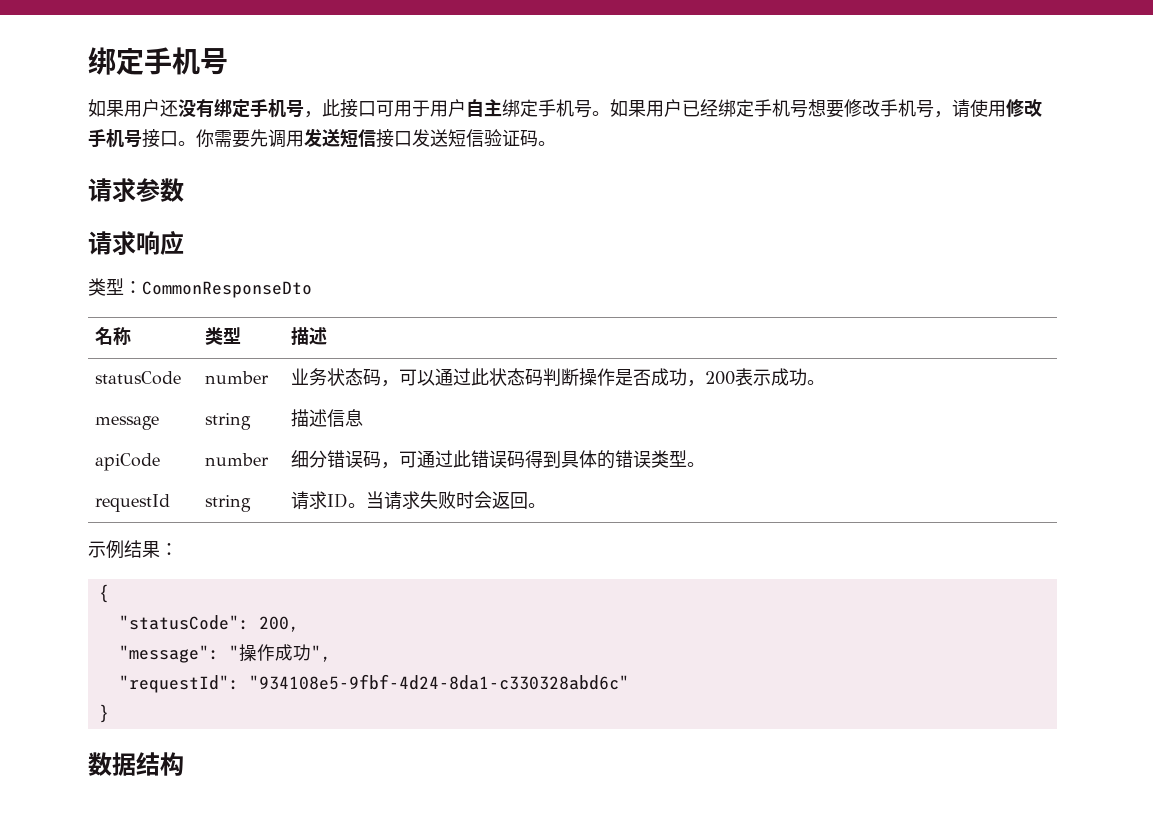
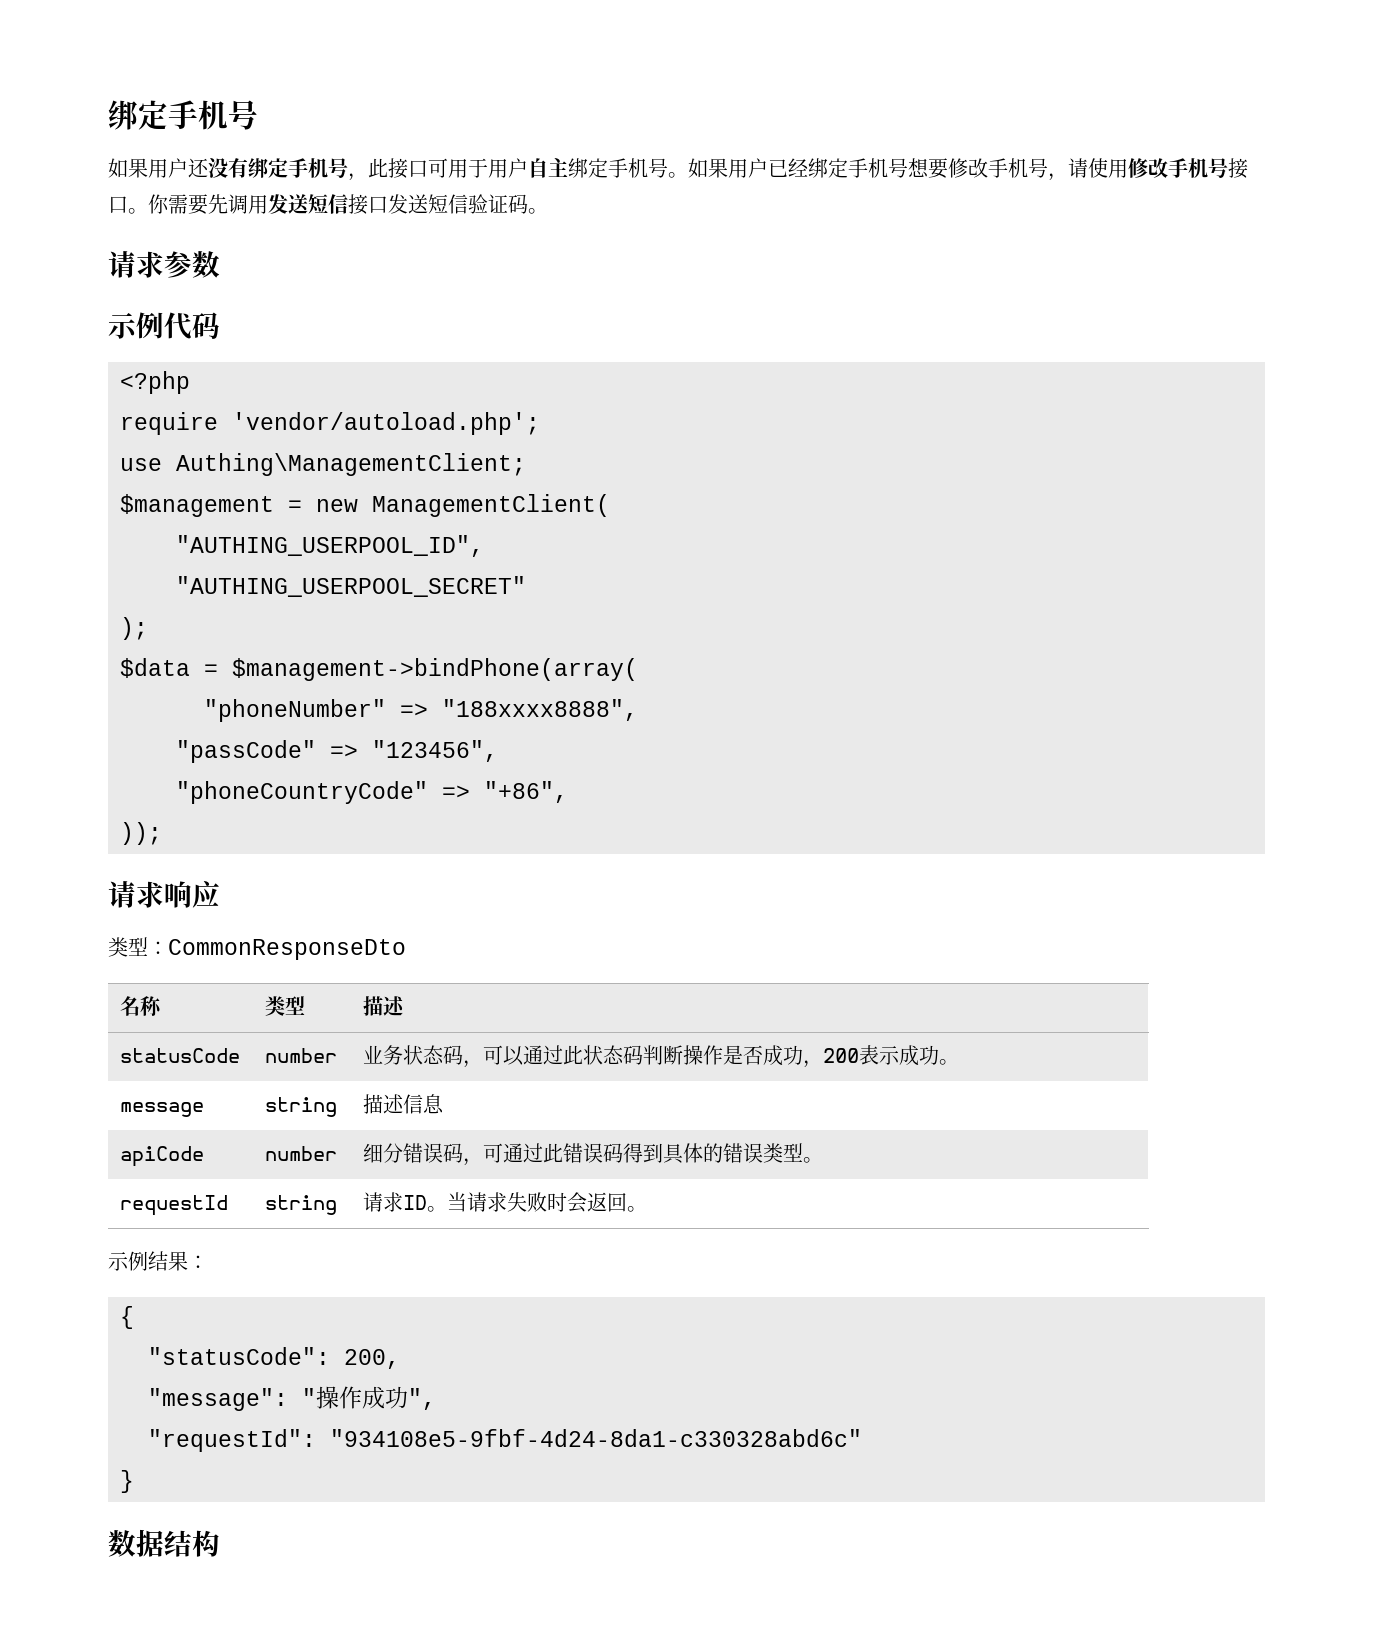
+ 示例代码
+ <?php
+ require 'vendor/autoload.php';
+ use Authing\ManagementClient;
+ $management = new ManagementClient(
+ "AUTHING_USERPOOL_ID",
+ "AUTHING_USERPOOL_SECRET"
+ );
+ $data = $management->bindPhone(array(
+ "phoneNumber" => "188xxxx8888",
+ "passCode" => "123456",
+ "phoneCountryCode" => "+86",
+ ));

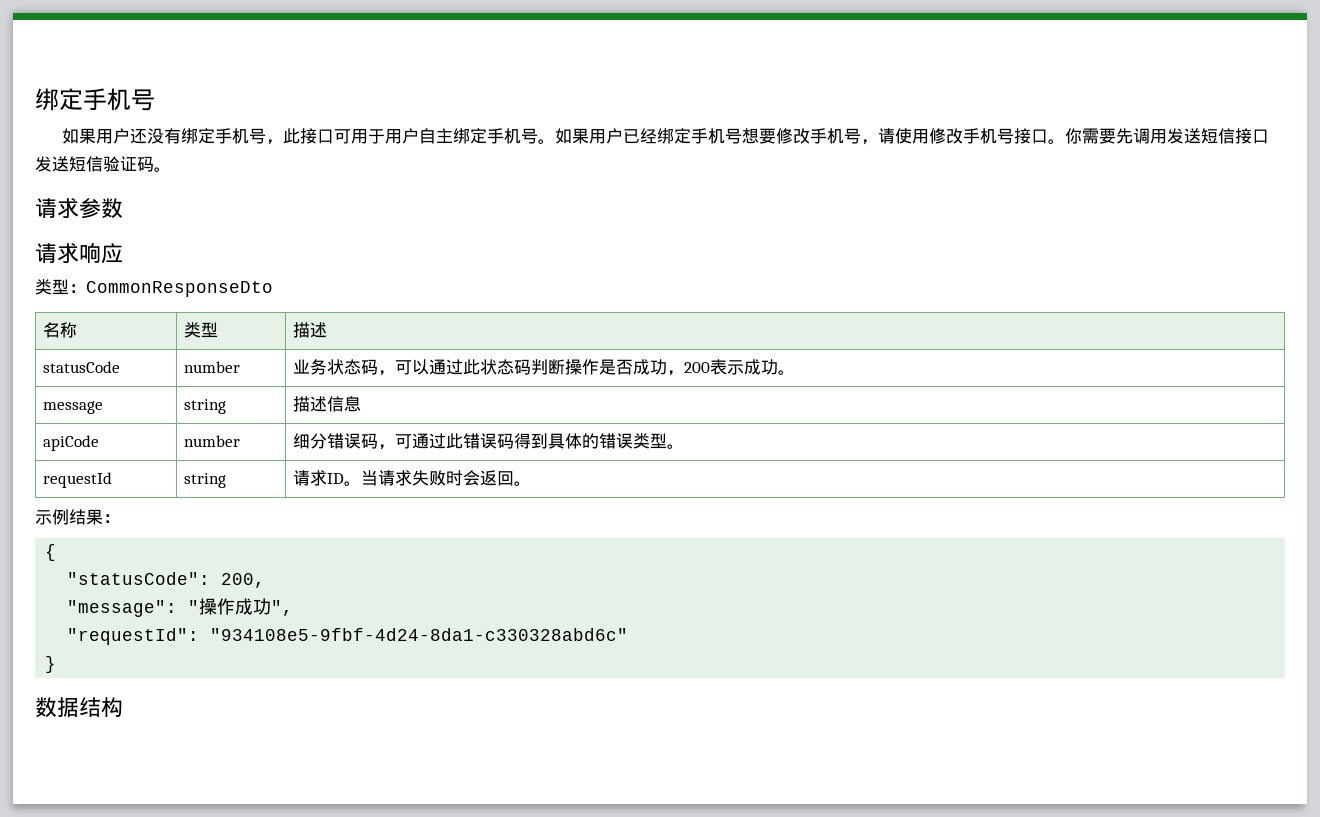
- 示例代码
- <?php
- require 'vendor/autoload.php';
- use Authing\ManagementClient;
- $management = new ManagementClient(
- "AUTHING_USERPOOL_ID",
- "AUTHING_USERPOOL_SECRET"
- );
- $data = $management->bindPhone(array(
- "phoneNumber" => "188xxxx8888",
- "passCode" => "123456",
- "phoneCountryCode" => "+86",
- ));

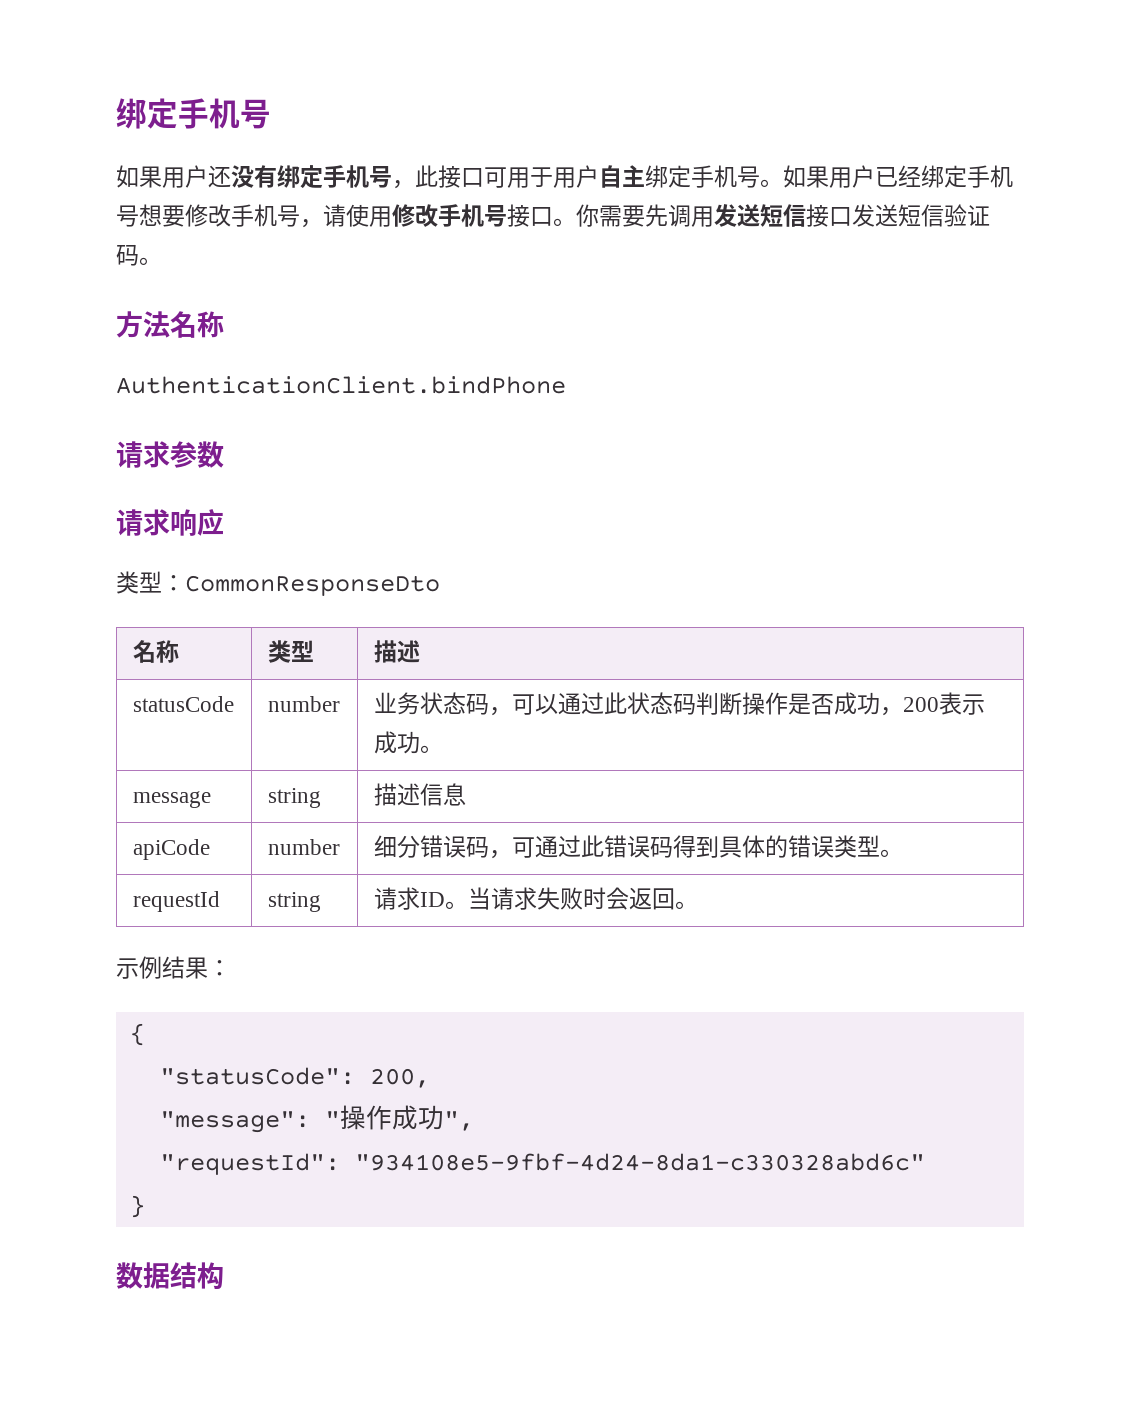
+ 方法名称
+ AuthenticationClient.bindPhone

